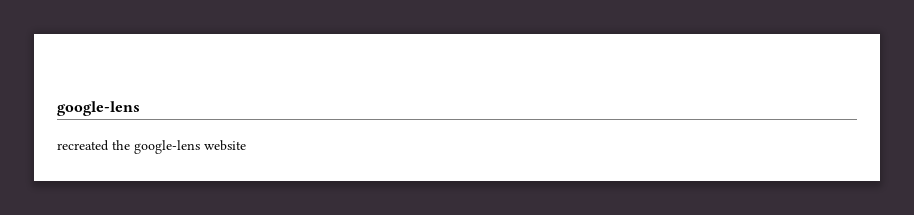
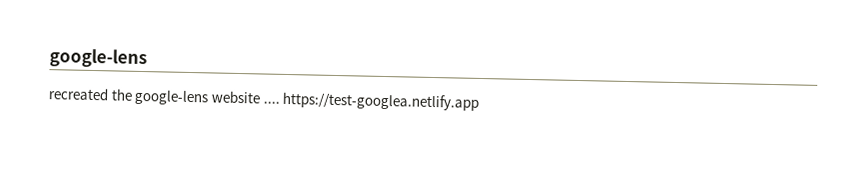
- recreated the google-lens website
+ recreated the google-lens website .... https://test-googlea.netlify.app

